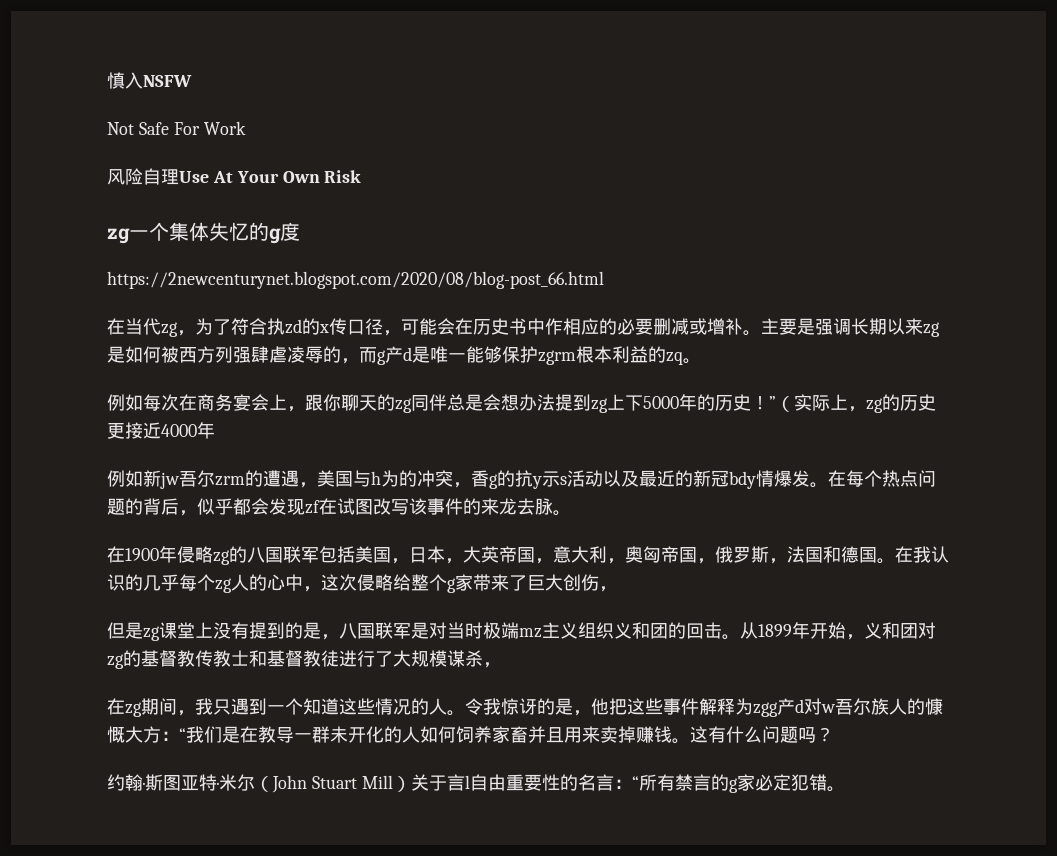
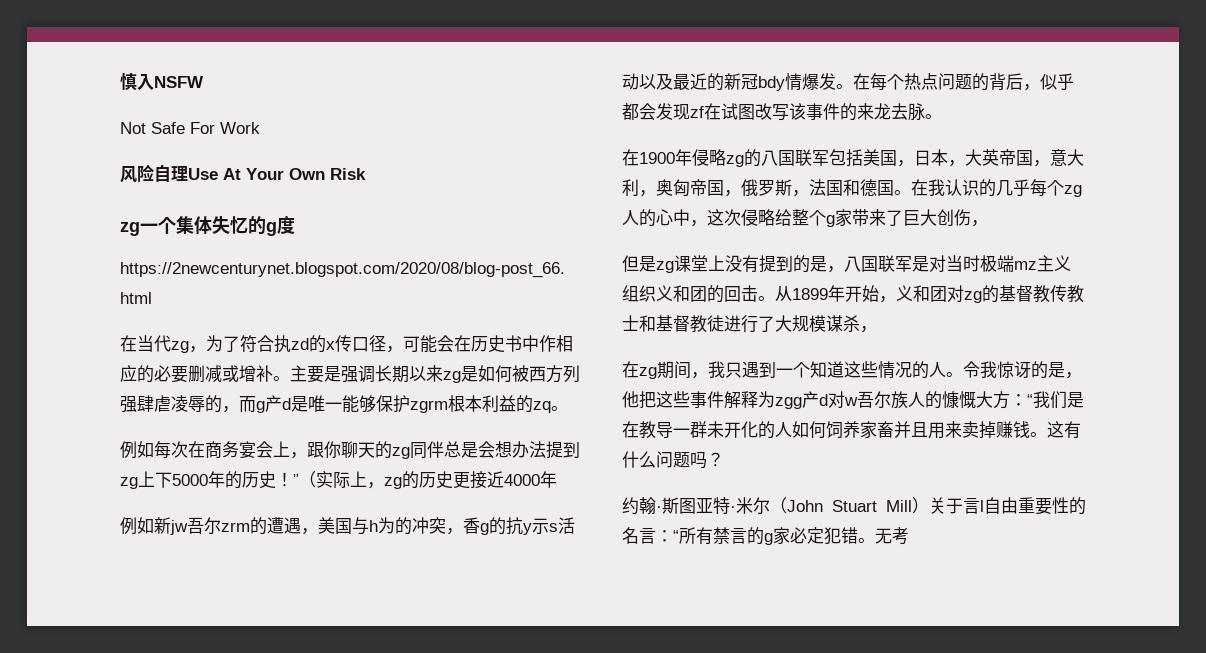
+ 无考

